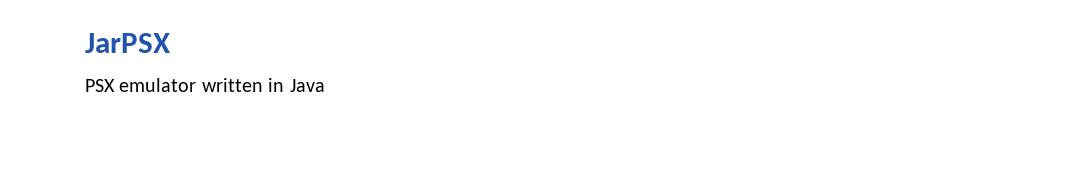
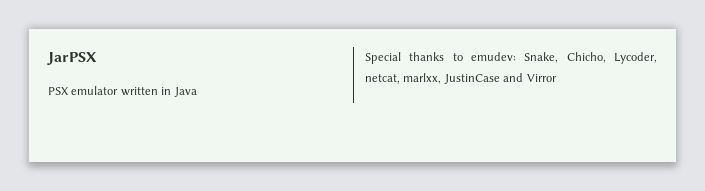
+ Special thanks to emudev: Snake, Chicho, Lycoder, netcat, marlxx, JustinCase and Virror

